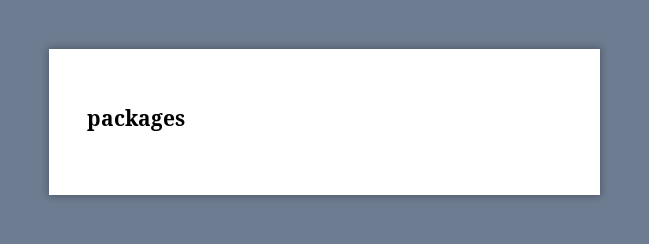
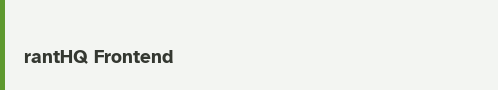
- packages
+ rantHQ Frontend

